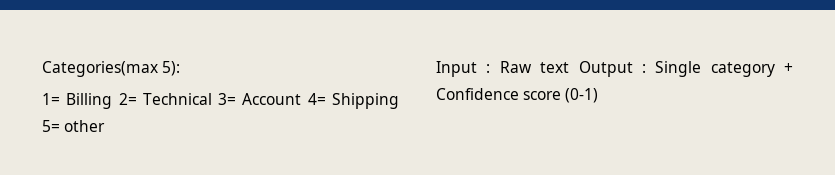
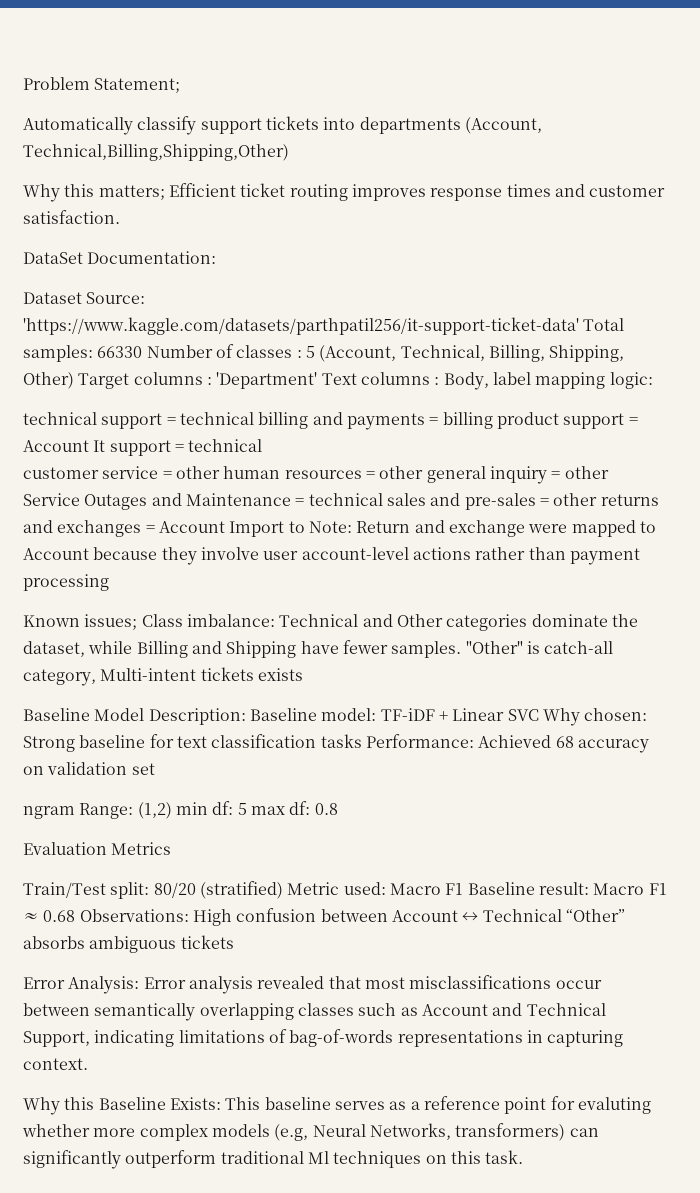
- Categories(max 5):
- 1= Billing 2= Technical 3= Account 4= Shipping 5= other
- Input : Raw text Output : Single category + Confidence score (0-1)
+ Problem Statement;
+ Automatically classify support tickets into departments (Account, Technical,Billing,Shipping,Other)
+ Why this matters; Efficient ticket routing improves response times and customer satisfaction.
+ DataSet Documentation:
+ Dataset Source: 'https://www.kaggle.com/datasets/parthpatil256/it-support-ticket-data' Total samples: 66330 Number of classes : 5 (Account, Technical, Billing, Shipping, Other) Target columns : 'Department' Text columns : Body, label mapping logic:
+ technical support = technical billing and payments = billing product support = Account It support = technical
+ customer service = other human resources = other general inquiry = other Service Outages and Maintenance = technical sales and pre-sales = other returns and exchanges = Account Import to Note: Return and exchange were mapped to Account because they involve user account-level actions rather than payment processing
+ Known issues; Class imbalance: Technical and Other categories dominate the dataset, while Billing and Shipping have fewer samples. "Other" is catch-all category, Multi-intent tickets exists
+ Baseline Model Description: Baseline model: TF-iDF + Linear SVC Why chosen: Strong baseline for text classification tasks Performance: Achieved 68 accuracy on validation set
+ ngram Range: (1,2) min df: 5 max df: 0.8
+ Evaluation Metrics
+ Train/Test split: 80/20 (stratified) Metric used: Macro F1 Baseline result: Macro F1 ≈ 0.68 Observations: High confusion between Account ↔ Technical “Other” absorbs ambiguous tickets
+ Error Analysis: Error analysis revealed that most misclassifications occur between semantically overlapping classes such as Account and Technical Support, indicating limitations of bag-of-words representations in capturing context.
+ Why this Baseline Exists: This baseline serves as a reference point for evaluting whether more complex models (e.g, Neural Networks, transformers) can significantly outperform traditional Ml techniques on this task.

